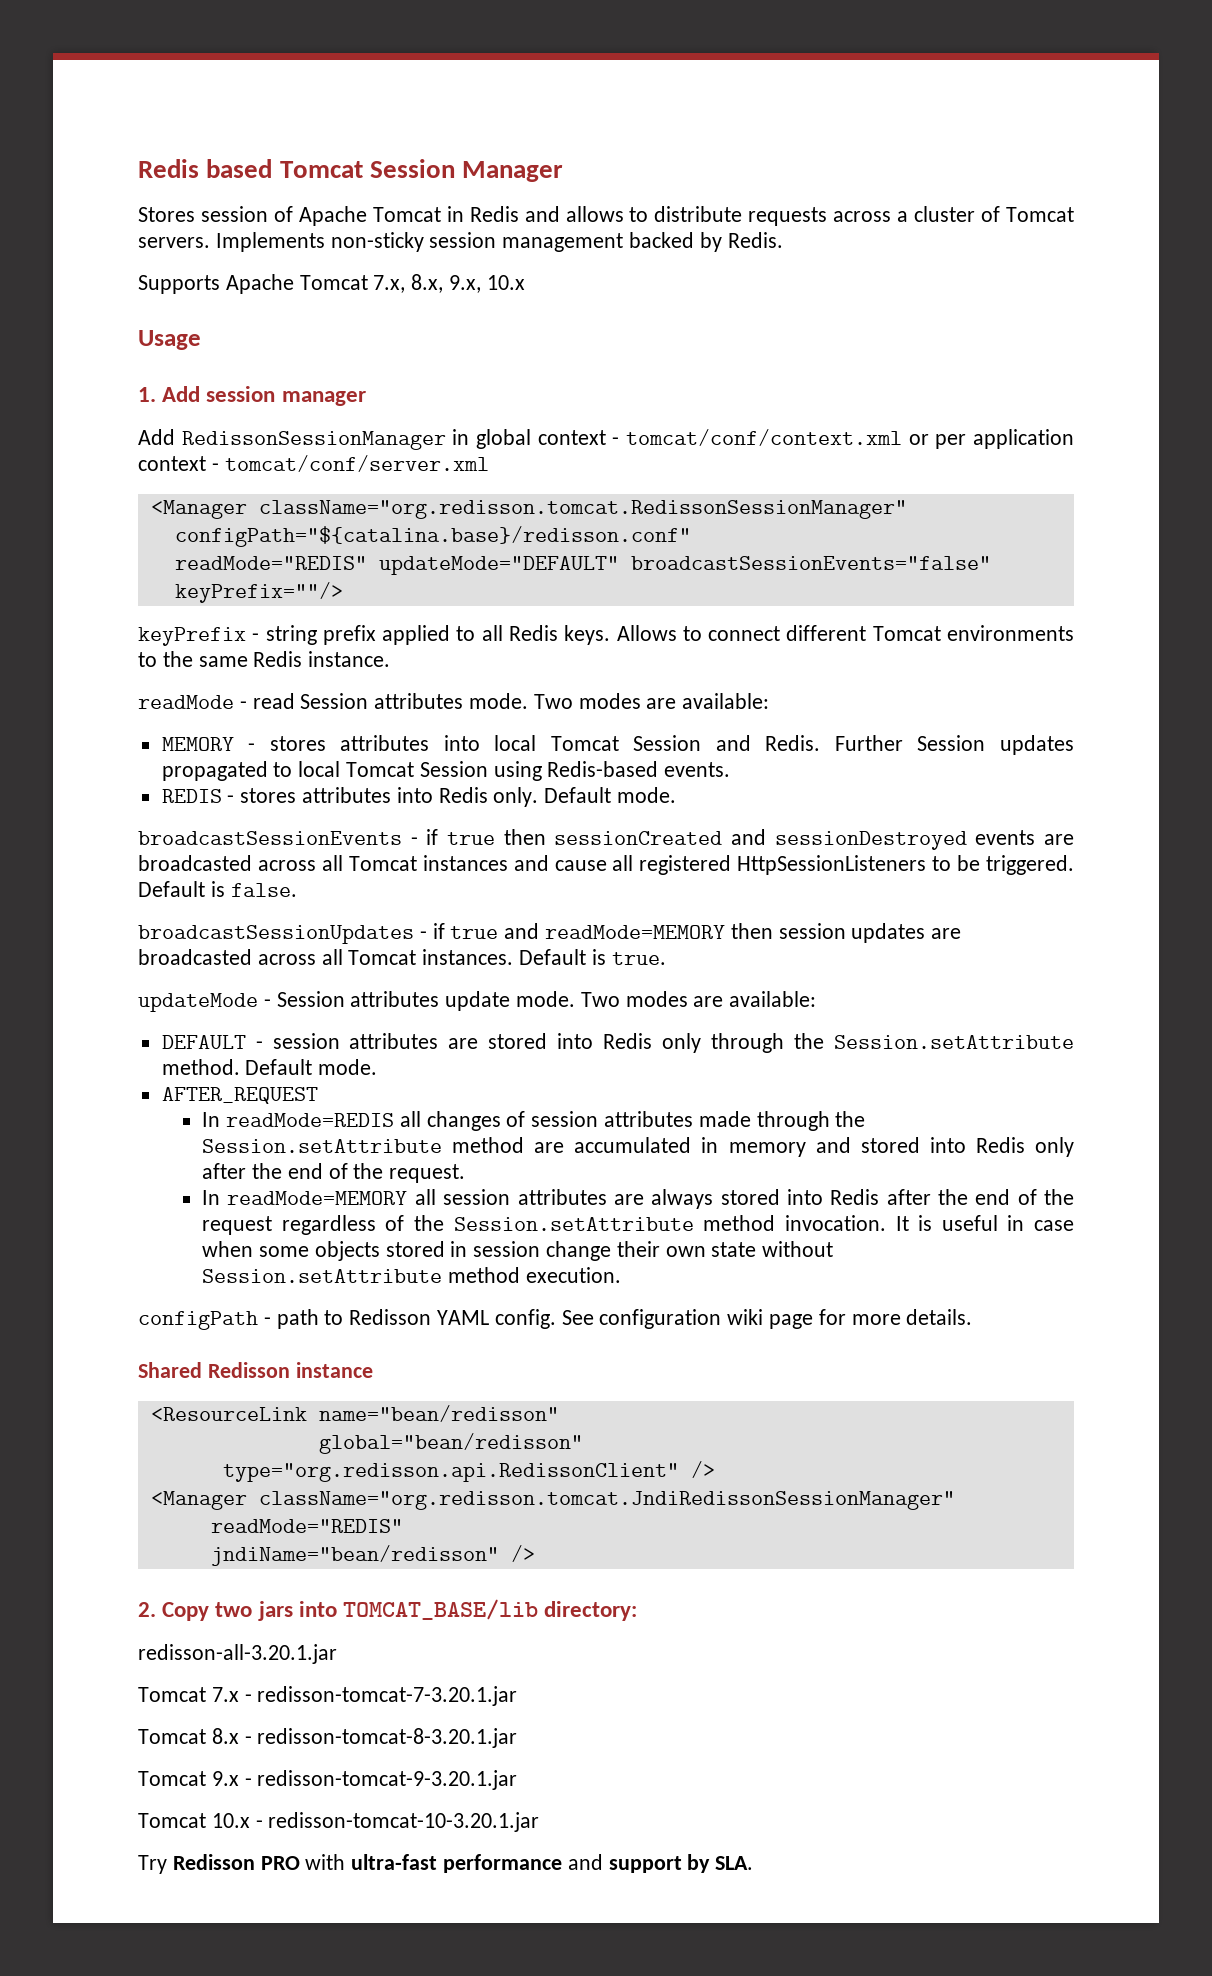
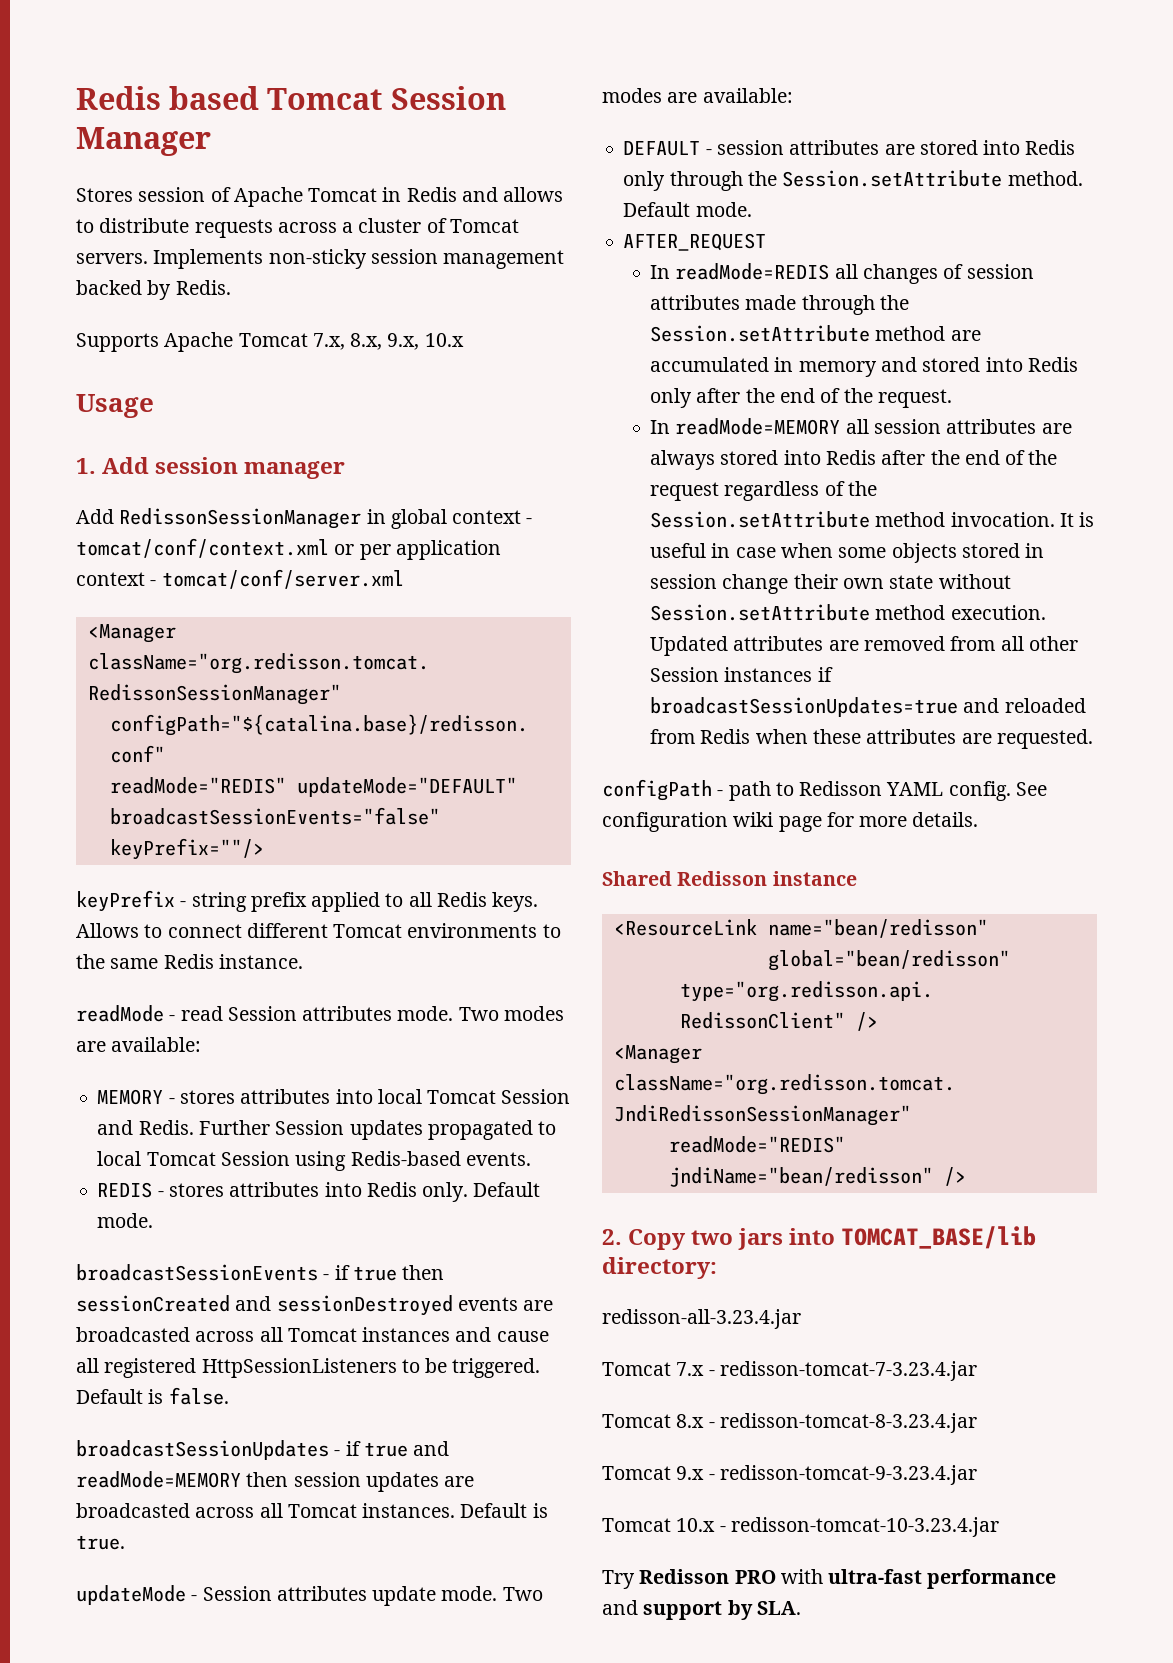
+ Updated attributes are removed from all other Session instances if broadcastSessionUpdates=true and reloaded from Redis when these attributes are requested.
- redisson-all-3.20.1.jar
+ redisson-all-3.23.4.jar
- Tomcat 7.x - redisson-tomcat-7-3.20.1.jar
+ Tomcat 7.x - redisson-tomcat-7-3.23.4.jar
- Tomcat 8.x - redisson-tomcat-8-3.20.1.jar
+ Tomcat 8.x - redisson-tomcat-8-3.23.4.jar
- Tomcat 9.x - redisson-tomcat-9-3.20.1.jar
+ Tomcat 9.x - redisson-tomcat-9-3.23.4.jar
- Tomcat 10.x - redisson-tomcat-10-3.20.1.jar
+ Tomcat 10.x - redisson-tomcat-10-3.23.4.jar

